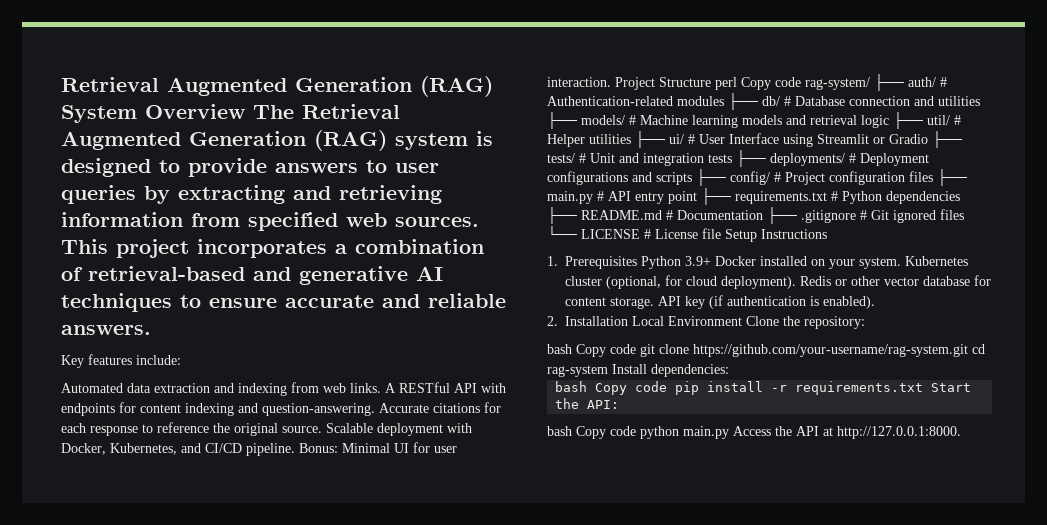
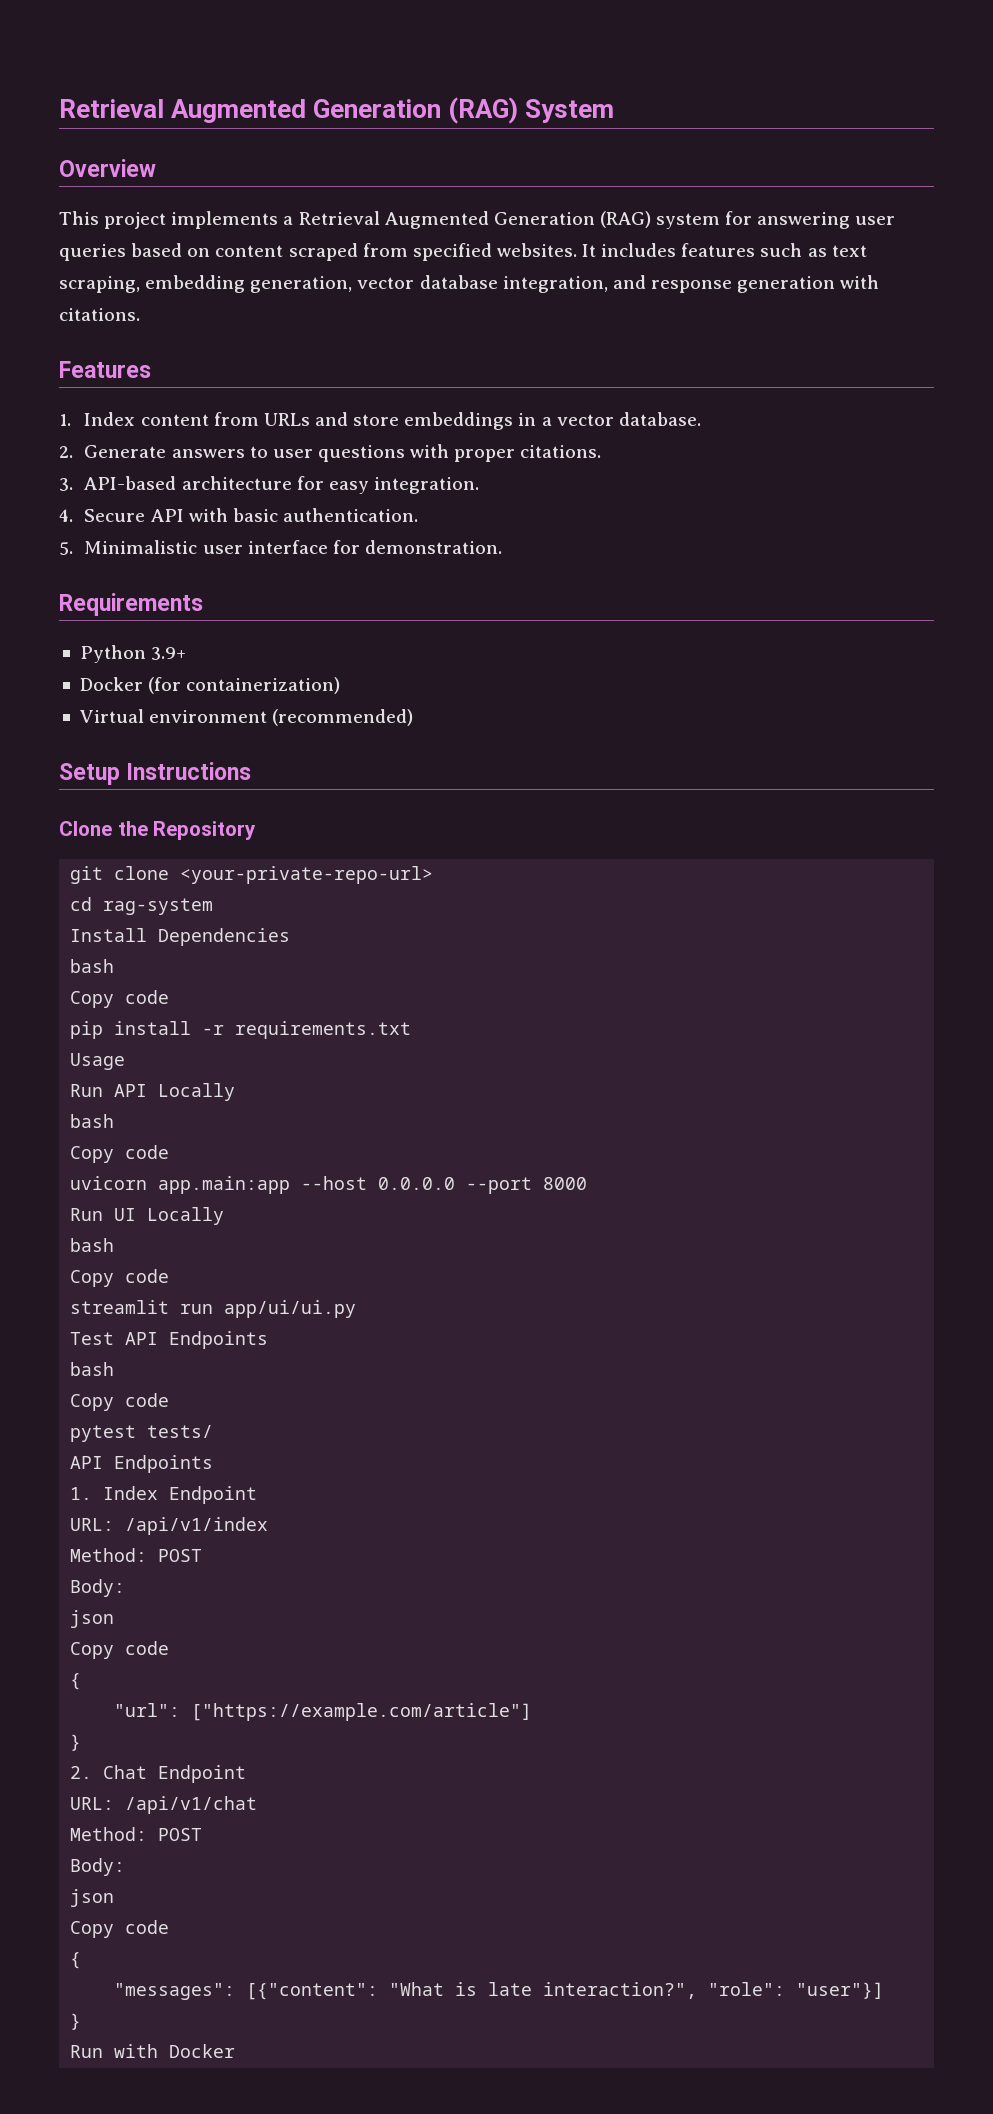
- Retrieval Augmented Generation (RAG) System Overview The Retrieval Augmented Generation (RAG) system is designed to provide answers to user queries by extracting and retrieving information from specified web sources. This project incorporates a combination of retrieval-based and generative AI techniques to ensure accurate and reliable answers.
- Key features include:
- Automated data extraction and indexing from web links. A RESTful API with endpoints for content indexing and question-answering. Accurate citations for each response to reference the original source. Scalable deployment with Docker, Kubernetes, and CI/CD pipeline. Bonus: Minimal UI for user interaction. Project Structure perl Copy code rag-system/ ├── auth/ # Authentication-related modules ├── db/ # Database connection and utilities ├── models/ # Machine learning models and retrieval logic ├── util/ # Helper utilities ├── ui/ # User Interface using Streamlit or Gradio ├── tests/ # Unit and integration tests ├── deployments/ # Deployment configurations and scripts ├── config/ # Project configuration files ├── main.py # API entry point ├── requirements.txt # Python dependencies ├── README.md # Documentation ├── .gitignore # Git ignored files └── LICENSE # License file Setup Instructions
- 1. Prerequisites Python 3.9+ Docker installed on your system. Kubernetes cluster (optional, for cloud deployment). Redis or other vector database for content storage. API key (if authentication is enabled).
- 2. Installation Local Environment Clone the repository:
- bash Copy code git clone https://github.com/your-username/rag-system.git cd rag-system Install dependencies:
- bash Copy code pip install -r requirements.txt Start the API:
- bash Copy code python main.py Access the API at http://127.0.0.1:8000.
+ Retrieval Augmented Generation (RAG) System
+ Overview
+ This project implements a Retrieval Augmented Generation (RAG) system for answering user queries based on content scraped from specified websites. It includes features such as text scraping, embedding generation, vector database integration, and response generation with citations.
+ Features
+ 1. Index content from URLs and store embeddings in a vector database.
+ 2. Generate answers to user questions with proper citations.
+ 3. API-based architecture for easy integration.
+ 4. Secure API with basic authentication.
+ 5. Minimalistic user interface for demonstration.
+ Requirements
+ Python 3.9+
+ Docker (for containerization)
+ Virtual environment (recommended)
+ Setup Instructions
+ Clone the Repository
+ git clone <your-private-repo-url>
+ cd rag-system
+ Install Dependencies
+ bash
+ Copy code
+ pip install -r requirements.txt
+ Usage
+ Run API Locally
+ bash
+ Copy code
+ uvicorn app.main:app --host 0.0.0.0 --port 8000
+ Run UI Locally
+ bash
+ Copy code
+ streamlit run app/ui/ui.py
+ Test API Endpoints
+ bash
+ Copy code
+ pytest tests/
+ API Endpoints
+ 1. Index Endpoint
+ URL: /api/v1/index
+ Method: POST
+ Body:
+ json
+ Copy code
+ {
+ "url": ["https://example.com/article"]
+ }
+ 2. Chat Endpoint
+ URL: /api/v1/chat
+ Method: POST
+ Body:
+ json
+ Copy code
+ {
+ "messages": [{"content": "What is late interaction?", "role": "user"}]
+ }
+ Run with Docker

